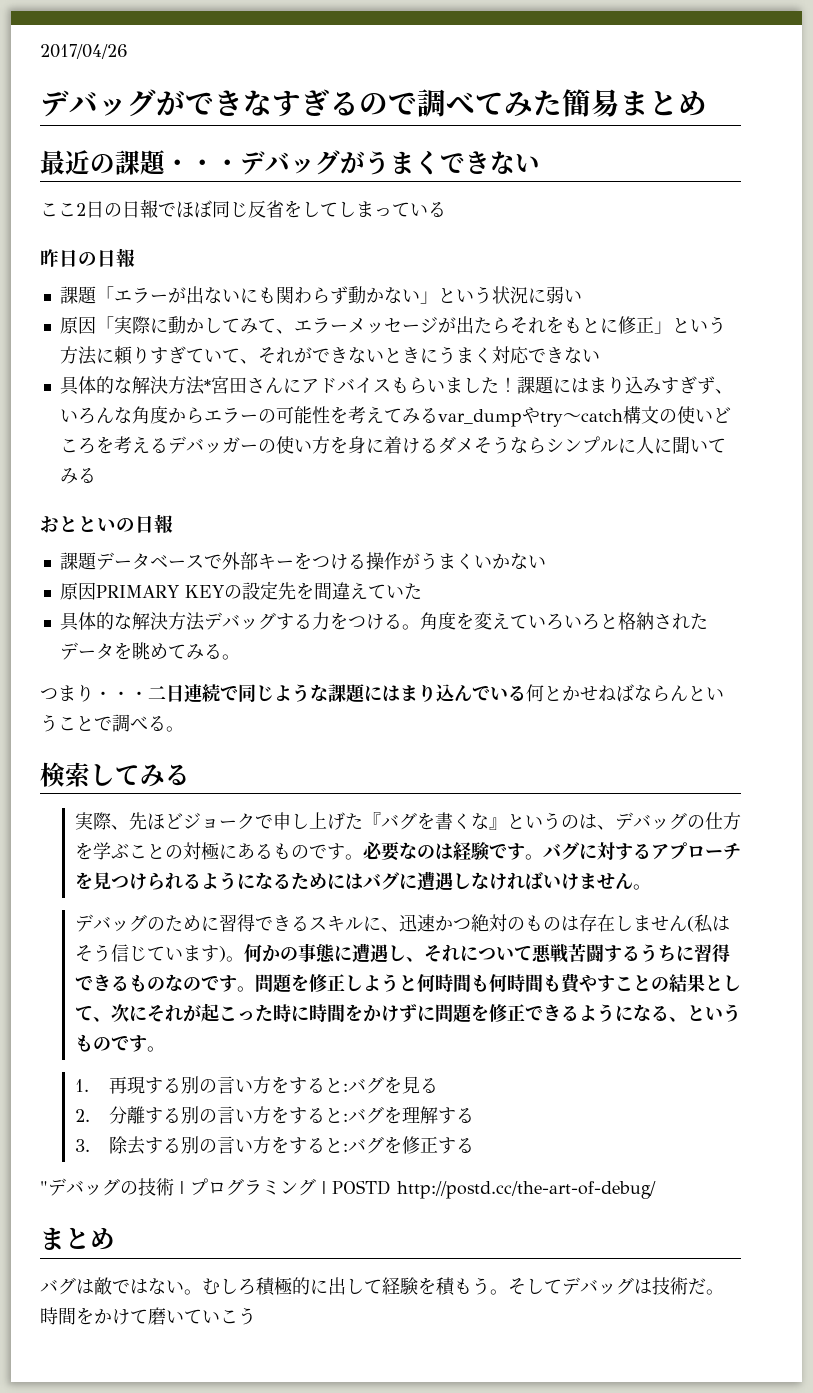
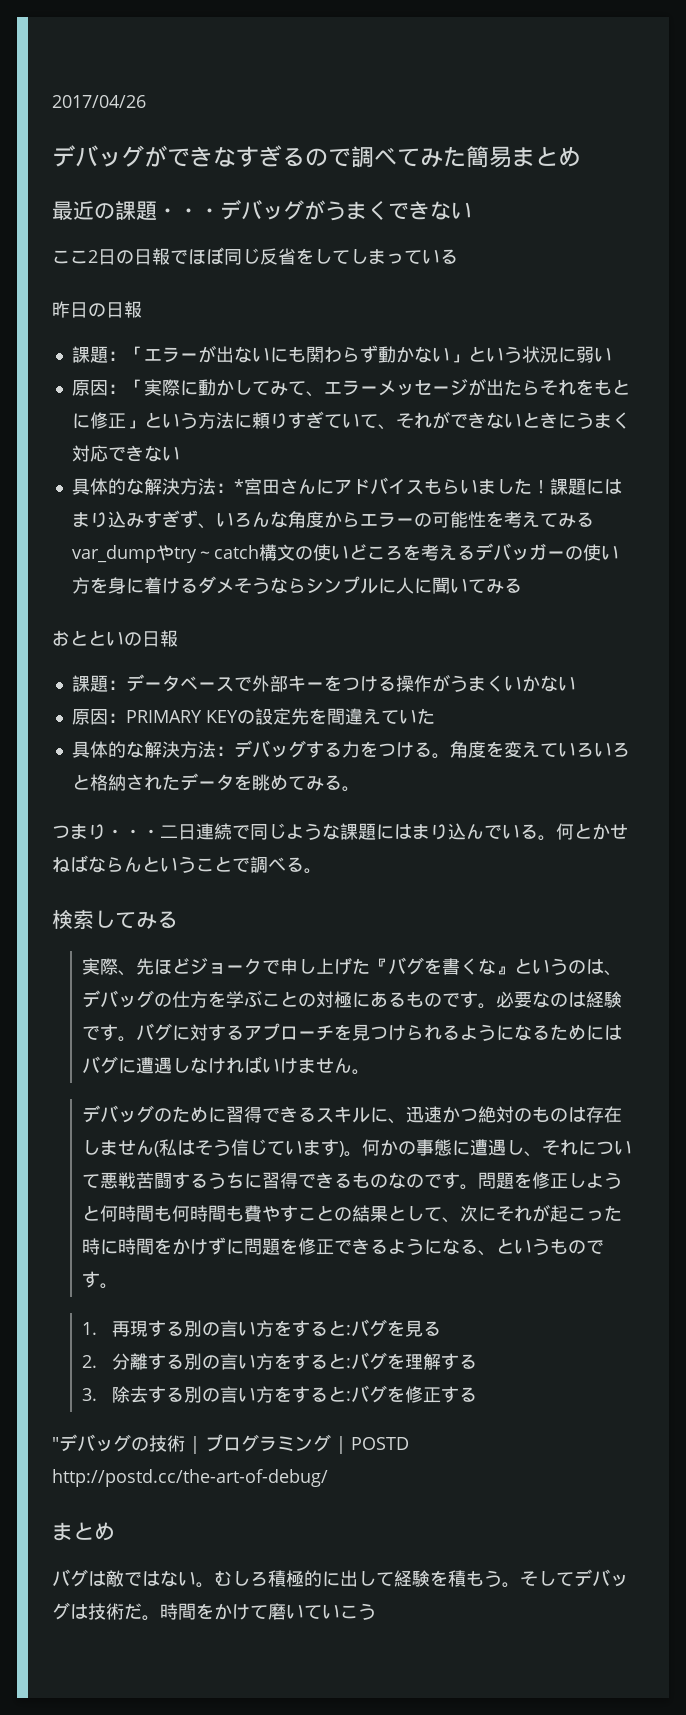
- 課題「エラーが出ないにも関わらず動かない」という状況に弱い
+ 課題：「エラーが出ないにも関わらず動かない」という状況に弱い
- 原因「実際に動かしてみて、エラーメッセージが出たらそれをもとに修正」という方法に頼りすぎていて、それができないときにうまく対応できない
+ 原因：「実際に動かしてみて、エラーメッセージが出たらそれをもとに修正」という方法に頼りすぎていて、それができないときにうまく対応できない
- 具体的な解決方法*宮田さんにアドバイスもらいました！
+ 具体的な解決方法：*宮田さんにアドバイスもらいました！
- 課題データベースで外部キーをつける操作がうまくいかない
+ 課題：データベースで外部キーをつける操作がうまくいかない
- 原因PRIMARY KEYの設定先を間違えていた
+ 原因：PRIMARY KEYの設定先を間違えていた
- 具体的な解決方法デバッグする力をつける。
+ 具体的な解決方法：デバッグする力をつける。
- つまり・・・二日連続で同じような課題にはまり込んでいる何とかせねばならんということで調べる。
+ つまり・・・二日連続で同じような課題にはまり込んでいる。何とかせねばならんということで調べる。

